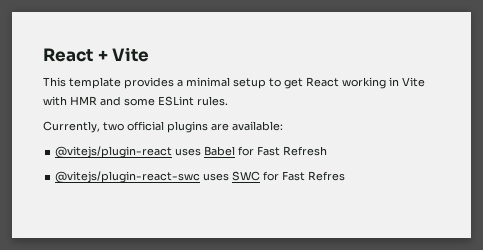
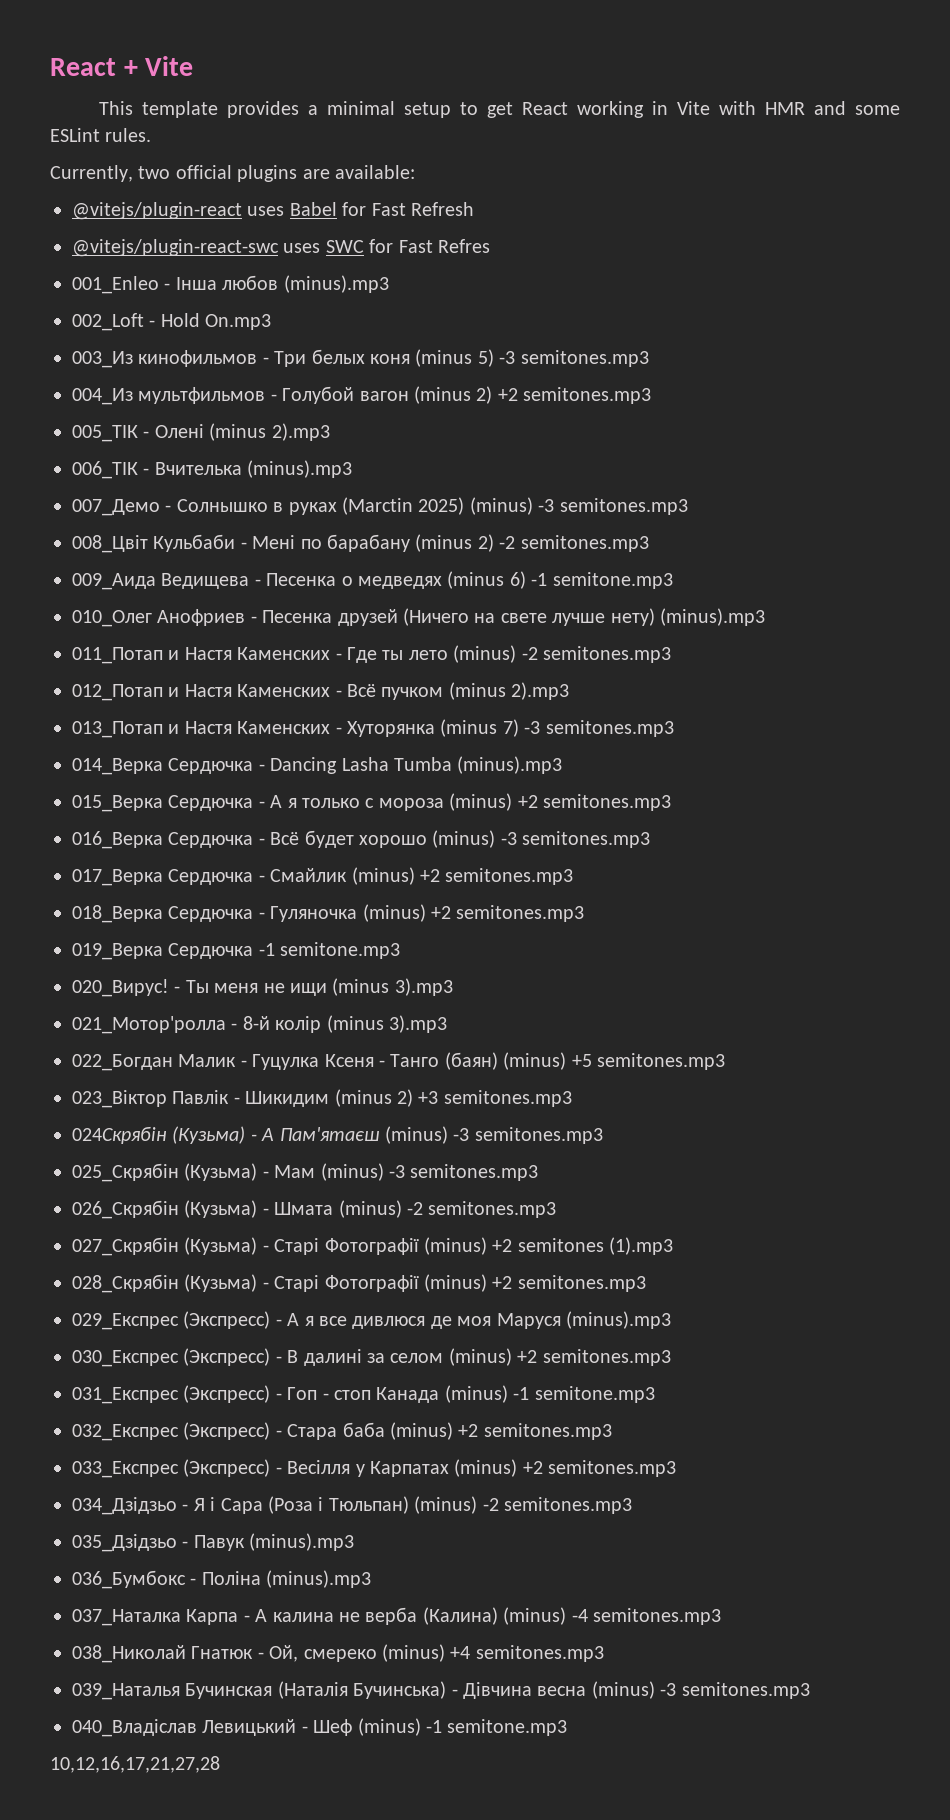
+ 001_Enleo - Інша любов (minus).mp3
+ 002_Loft - Hold On.mp3
+ 003_Из кинофильмов - Три белых коня (minus 5) -3 semitones.mp3
+ 004_Из мультфильмов - Голубой вагон (minus 2) +2 semitones.mp3
+ 005_ТІК - Олені (minus 2).mp3
+ 006_ТІК - Вчителька (minus).mp3
+ 007_Демо - Солнышко в руках (Marctin 2025) (minus) -3 semitones.mp3
+ 008_Цвіт Кульбаби - Мені по барабану (minus 2) -2 semitones.mp3
+ 009_Аида Ведищева - Песенка о медведях (minus 6) -1 semitone.mp3
+ 010_Олег Анофриев - Песенка друзей (Ничего на свете лучше нету) (minus).mp3
+ 011_Потап и Настя Каменских - Где ты лето (minus) -2 semitones.mp3
+ 012_Потап и Настя Каменских - Всё пучком (minus 2).mp3
+ 013_Потап и Настя Каменских - Хуторянка (minus 7) -3 semitones.mp3
+ 014_Верка Сердючка - Dancing Lasha Tumba (minus).mp3
+ 015_Верка Сердючка - А я только с мороза (minus) +2 semitones.mp3
+ 016_Верка Сердючка - Всё будет хорошо (minus) -3 semitones.mp3
+ 017_Верка Сердючка - Смайлик (minus) +2 semitones.mp3
+ 018_Верка Сердючка - Гуляночка (minus) +2 semitones.mp3
+ 019_Верка Сердючка -1 semitone.mp3
+ 020_Вирус! - Ты меня не ищи (minus 3).mp3
+ 021_Мотор'ролла - 8-й колір (minus 3).mp3
+ 022_Богдан Малик - Гуцулка Ксеня - Танго (баян) (minus) +5 semitones.mp3
+ 023_Віктор Павлік - Шикидим (minus 2) +3 semitones.mp3
+ 024Скрябін (Кузьма) - А Пам'ятаєш (minus) -3 semitones.mp3
+ 025_Скрябін (Кузьма) - Мам (minus) -3 semitones.mp3
+ 026_Скрябін (Кузьма) - Шмата (minus) -2 semitones.mp3
+ 027_Скрябін (Кузьма) - Старі Фотографії (minus) +2 semitones (1).mp3
+ 028_Скрябін (Кузьма) - Старі Фотографії (minus) +2 semitones.mp3
+ 029_Експрес (Экспресс) - А я все дивлюся де моя Маруся (minus).mp3
+ 030_Експрес (Экспресс) - В далині за селом (minus) +2 semitones.mp3
+ 031_Експрес (Экспресс) - Гоп - стоп Канада (minus) -1 semitone.mp3
+ 032_Експрес (Экспресс) - Стара баба (minus) +2 semitones.mp3
+ 033_Експрес (Экспресс) - Весілля у Карпатах (minus) +2 semitones.mp3
+ 034_Дзідзьо - Я і Сара (Роза і Тюльпан) (minus) -2 semitones.mp3
+ 035_Дзідзьо - Павук (minus).mp3
+ 036_Бумбокс - Поліна (minus).mp3
+ 037_Наталка Карпа - А калина не верба (Калина) (minus) -4 semitones.mp3
+ 038_Николай Гнатюк - Ой, смереко (minus) +4 semitones.mp3
+ 039_Наталья Бучинская (Наталія Бучинська) - Дівчина весна (minus) -3 semitones.mp3
+ 040_Владіслав Левицький - Шеф (minus) -1 semitone.mp3
+ 10,12,16,17,21,27,28

